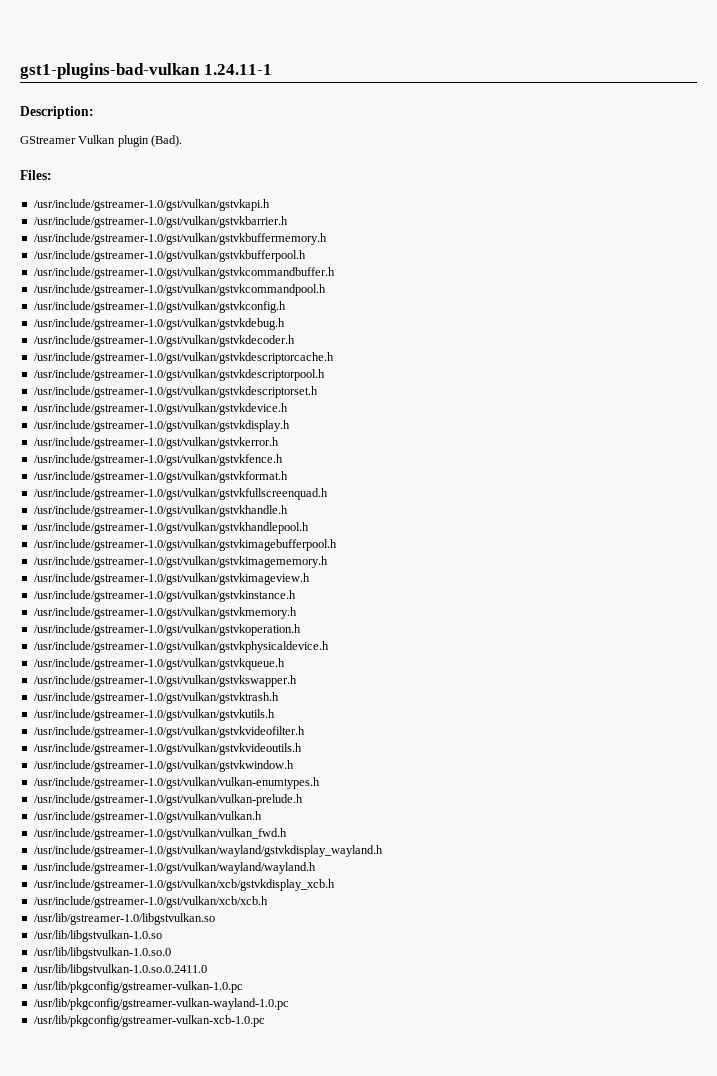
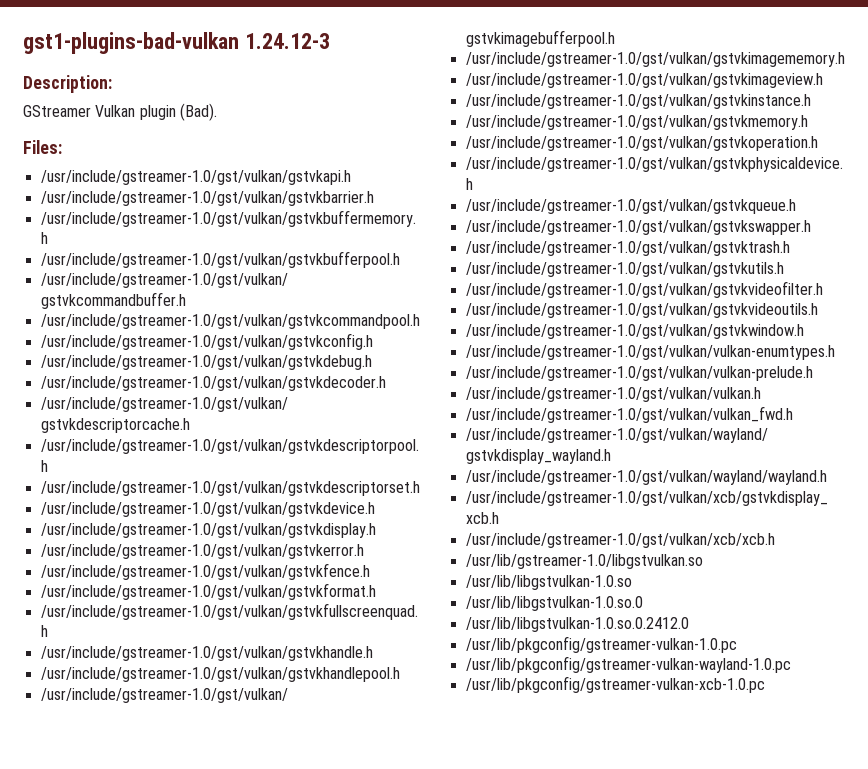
- gst1-plugins-bad-vulkan 1.24.11-1
+ gst1-plugins-bad-vulkan 1.24.12-3
- /usr/lib/libgstvulkan-1.0.so.0.2411.0
+ /usr/lib/libgstvulkan-1.0.so.0.2412.0

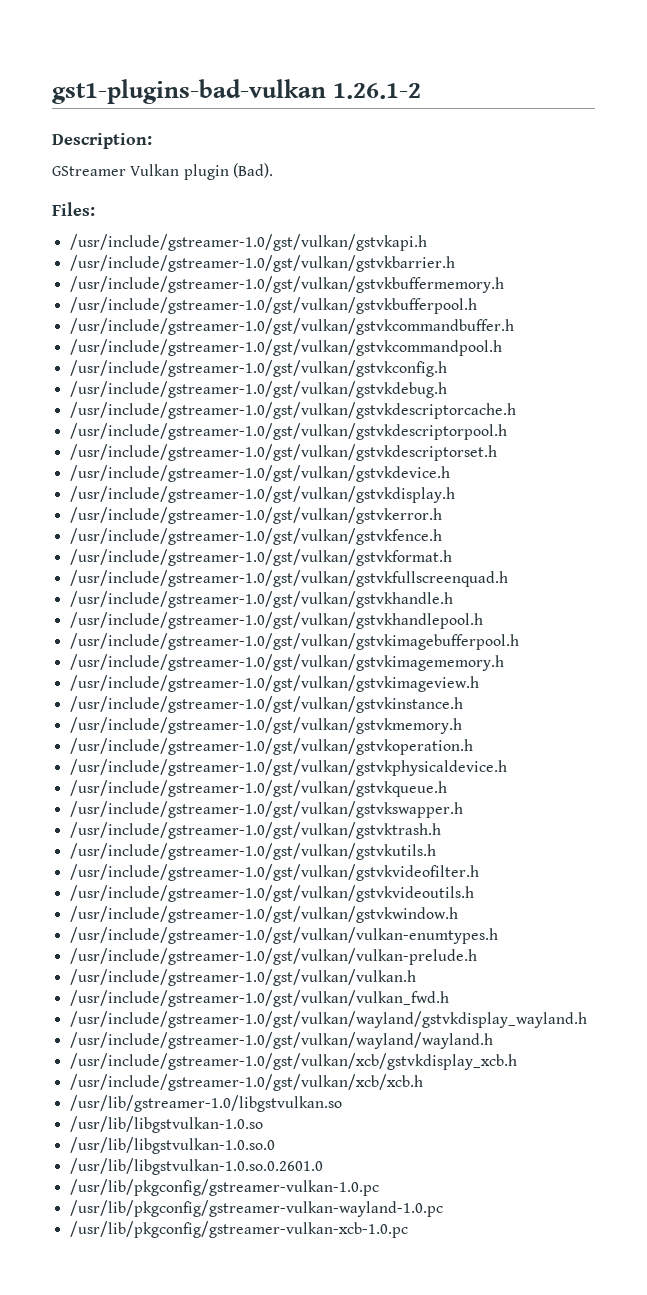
- gst1-plugins-bad-vulkan 1.24.12-3
+ gst1-plugins-bad-vulkan 1.26.1-2
- /usr/include/gstreamer-1.0/gst/vulkan/gstvkdecoder.h
- /usr/lib/libgstvulkan-1.0.so.0.2412.0
+ /usr/lib/libgstvulkan-1.0.so.0.2601.0

